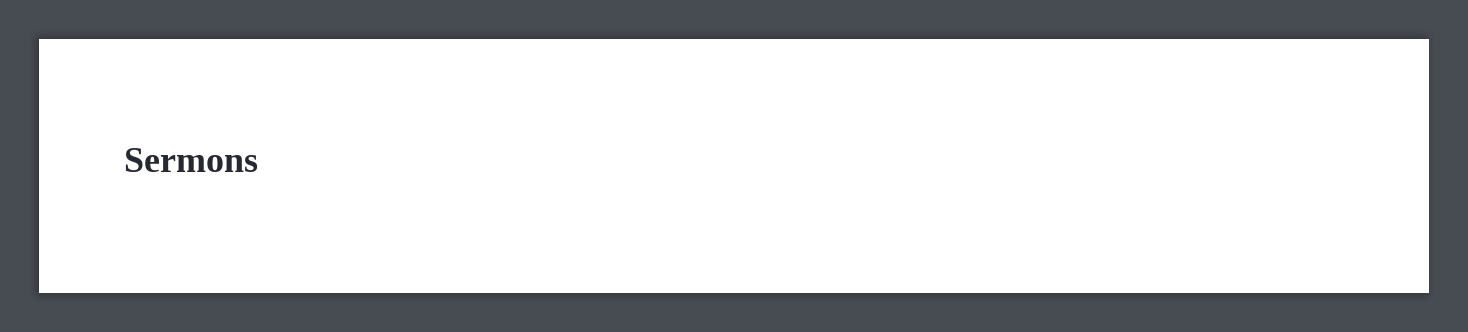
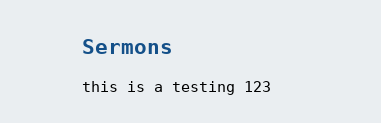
+ this is a testing 123

